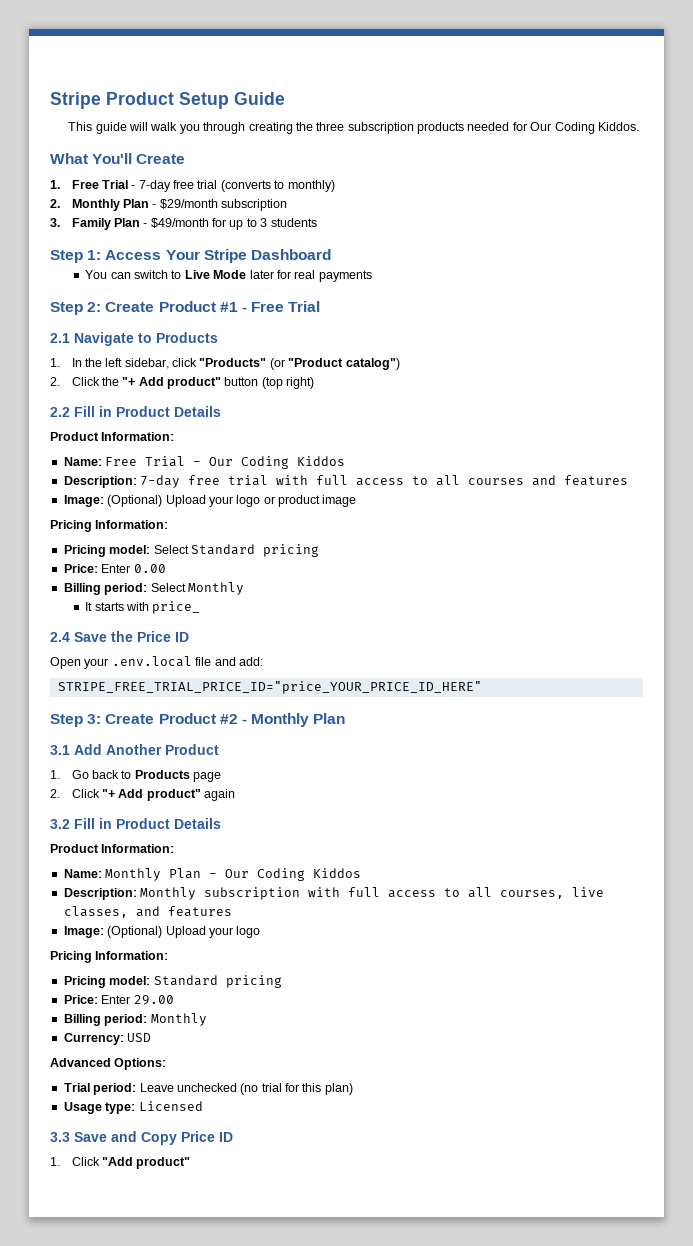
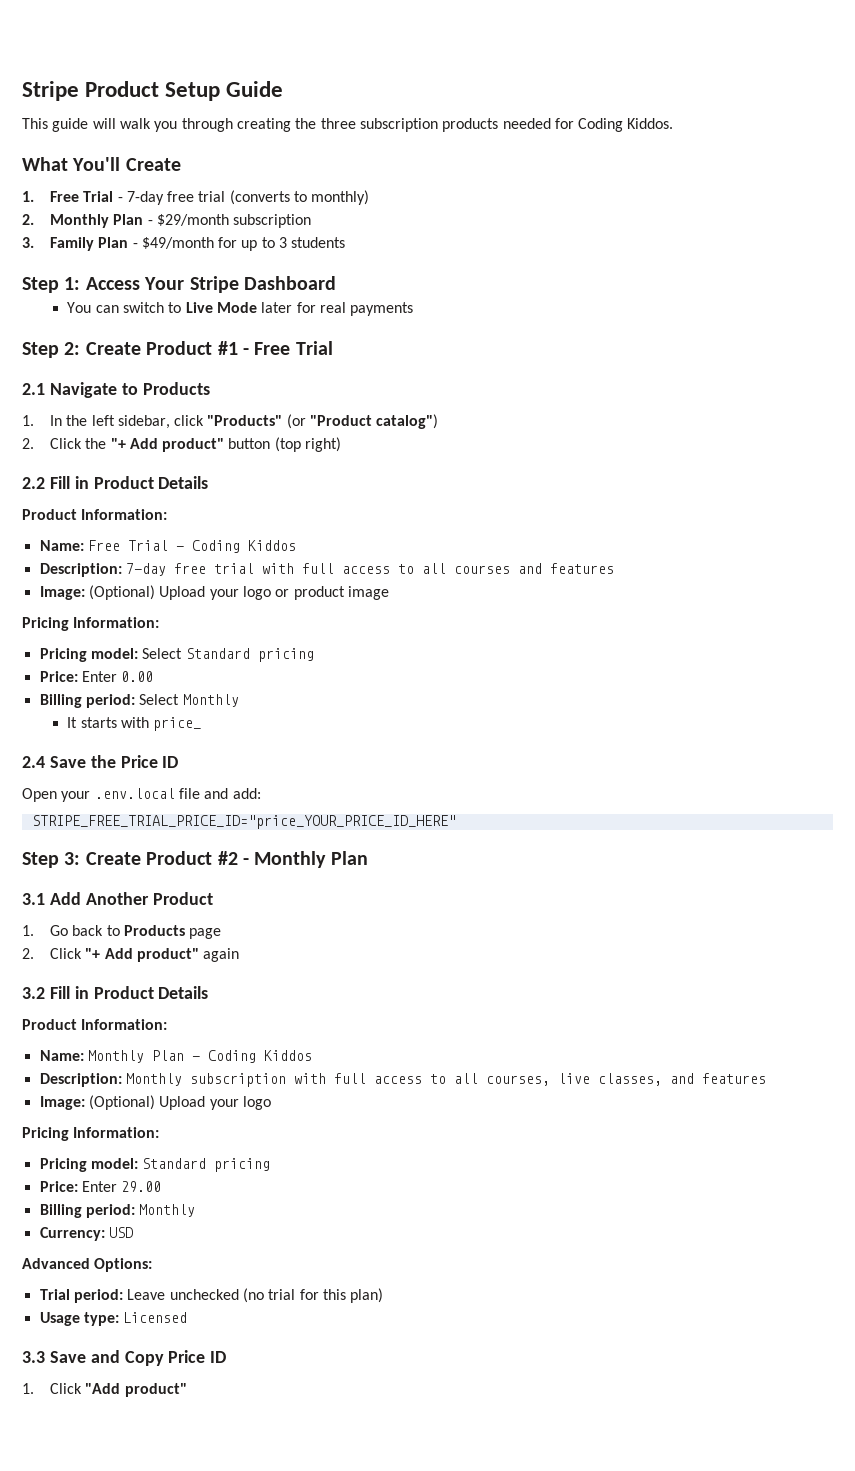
- This guide will walk you through creating the three subscription products needed for Our Coding Kiddos.
+ This guide will walk you through creating the three subscription products needed for Coding Kiddos.
- Name: Free Trial - Our Coding Kiddos
+ Name: Free Trial - Coding Kiddos
- Name: Monthly Plan - Our Coding Kiddos
+ Name: Monthly Plan - Coding Kiddos

